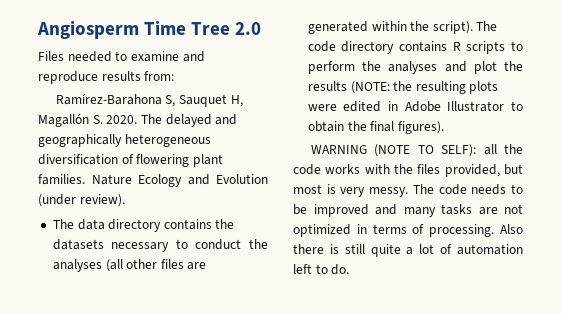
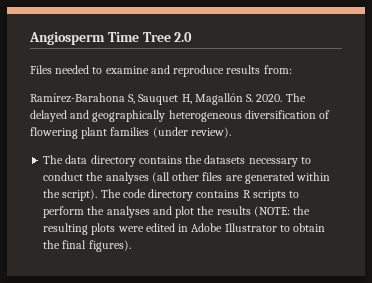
- The delayed and geographically heterogeneous diversification of flowering plant families. Nature Ecology and Evolution (under review).
+ The delayed and geographically heterogeneous diversification of flowering plant families (under review).
- WARNING (NOTE TO SELF): all the code works with the files provided, but most is very messy. The code needs to be improved and many tasks are not optimized in terms of processing. Also there is still quite a lot of automation left to do.

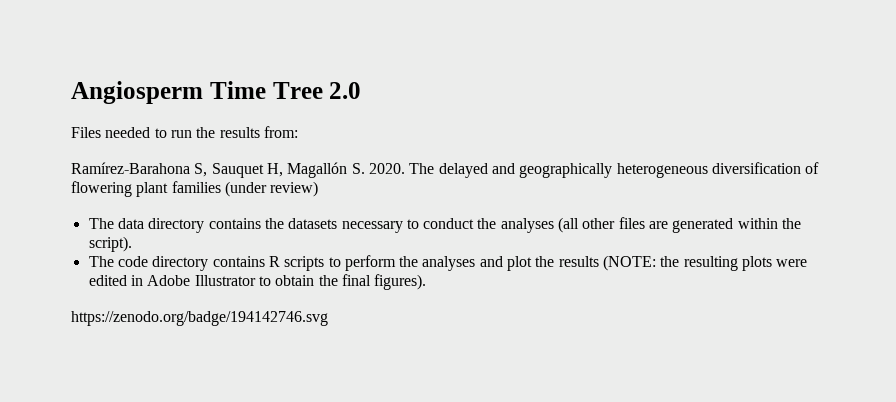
- Files needed to examine and reproduce results from:
+ Files needed to run the results from:
- The delayed and geographically heterogeneous diversification of flowering plant families (under review).
+ The delayed and geographically heterogeneous diversification of flowering plant families (under review)
- The data directory contains the datasets necessary to conduct the analyses (all other files are generated within the script). The code directory contains R scripts to perform the analyses and plot the results (NOTE: the resulting plots were edited in Adobe Illustrator to obtain the final figures).
+ The data directory contains the datasets necessary to conduct the analyses (all other files are generated within the script).
+ The code directory contains R scripts to perform the analyses and plot the results (NOTE: the resulting plots were edited in Adobe Illustrator to obtain the final figures).
+ https://zenodo.org/badge/194142746.svg

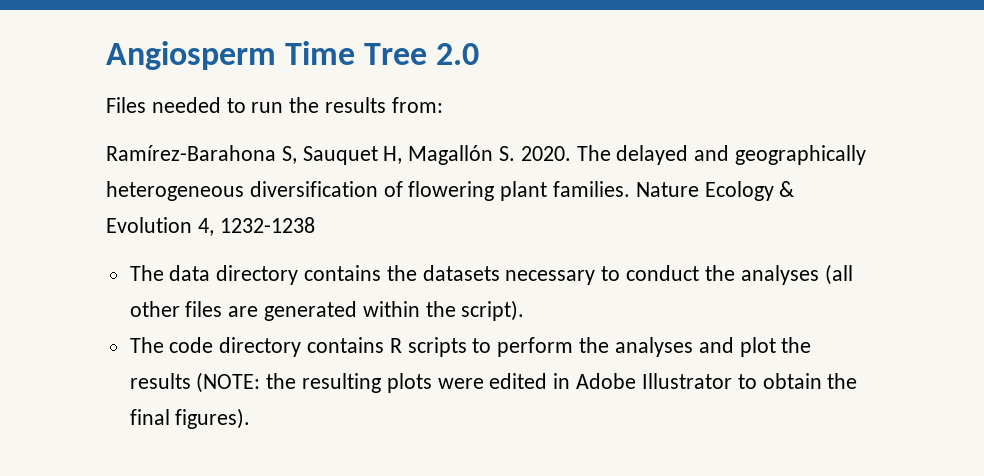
- The delayed and geographically heterogeneous diversification of flowering plant families (under review)
+ The delayed and geographically heterogeneous diversification of flowering plant families. Nature Ecology & Evolution 4, 1232-1238
- https://zenodo.org/badge/194142746.svg

